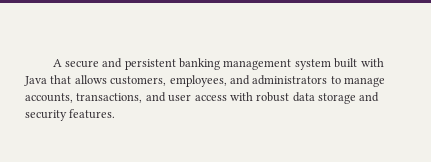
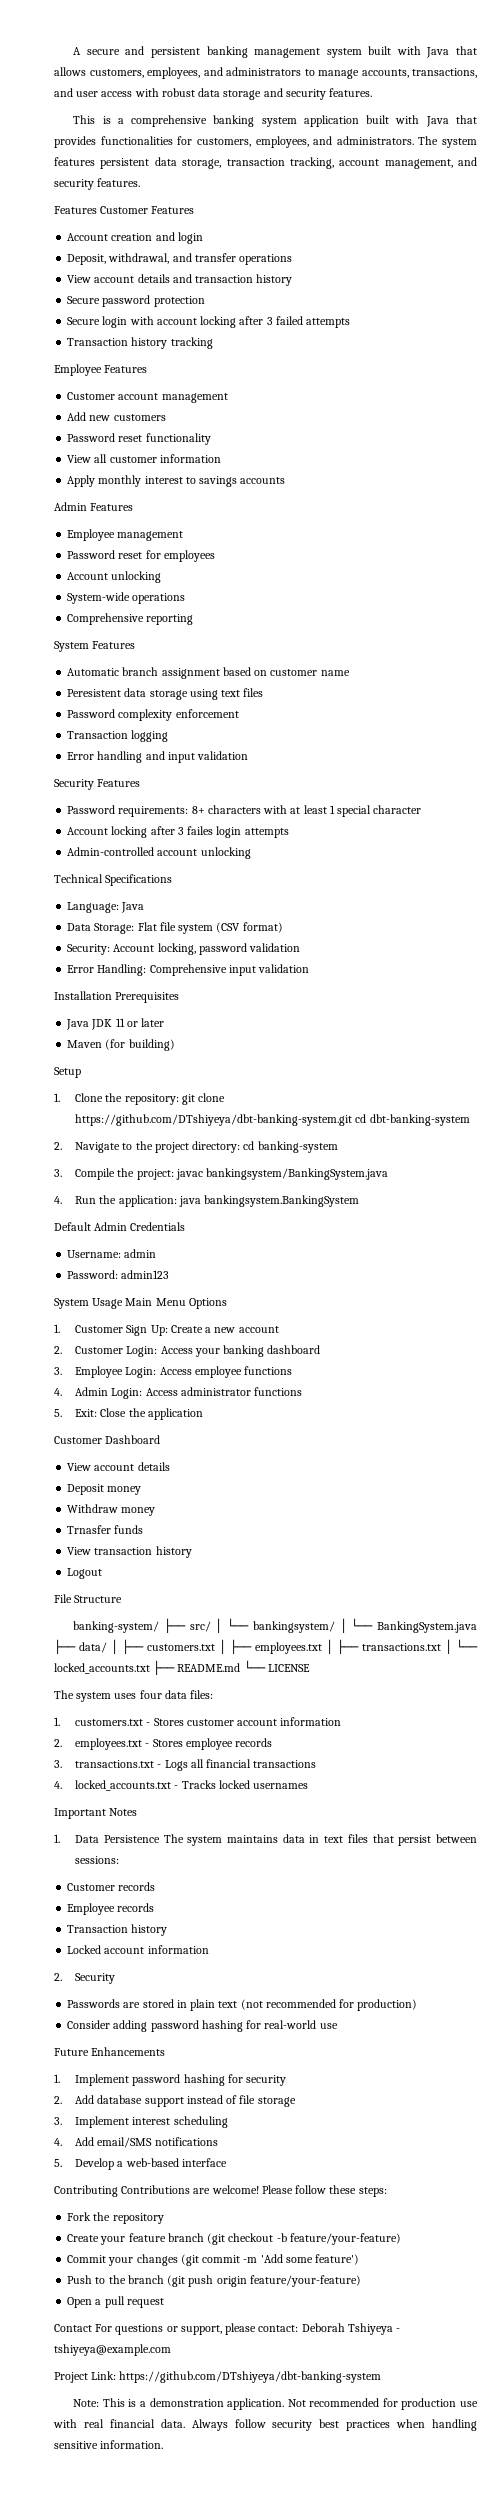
+ This is a comprehensive banking system application built with Java that provides functionalities for customers, employees, and administrators. The system features persistent data storage, transaction tracking, account management, and security features.
+ Features Customer Features
+ Account creation and login
+ Deposit, withdrawal, and transfer operations
+ View account details and transaction history
+ Secure password protection
+ Secure login with account locking after 3 failed attempts
+ Transaction history tracking
+ Employee Features
+ Customer account management
+ Add new customers
+ Password reset functionality
+ View all customer information
+ Apply monthly interest to savings accounts
+ Admin Features
+ Employee management
+ Password reset for employees
+ Account unlocking
+ System-wide operations
+ Comprehensive reporting
+ System Features
+ Automatic branch assignment based on customer name
+ Peresistent data storage using text files
+ Password complexity enforcement
+ Transaction logging
+ Error handling and input validation
+ Security Features
+ Password requirements: 8+ characters with at least 1 special character
+ Account locking after 3 failes login attempts
+ Admin-controlled account unlocking
+ Technical Specifications
+ Language: Java
+ Data Storage: Flat file system (CSV format)
+ Security: Account locking, password validation
+ Error Handling: Comprehensive input validation
+ Installation Prerequisites
+ Java JDK 11 or later
+ Maven (for building)
+ Setup
+ 1. Clone the repository: git clone https://github.com/DTshiyeya/dbt-banking-system.git cd dbt-banking-system
+ 2. Navigate to the project directory: cd banking-system
+ 3. Compile the project: javac bankingsystem/BankingSystem.java
+ 4. Run the application: java bankingsystem.BankingSystem
+ Default Admin Credentials
+ Username: admin
+ Password: admin123
+ System Usage Main Menu Options
+ 1. Customer Sign Up: Create a new account
+ 2. Customer Login: Access your banking dashboard
+ 3. Employee Login: Access employee functions
+ 4. Admin Login: Access administrator functions
+ 5. Exit: Close the application
+ Customer Dashboard
+ View account details
+ Deposit money
+ Withdraw money
+ Trnasfer funds
+ View transaction history
+ Logout
+ File Structure
+ banking-system/ ├── src/ │ └── bankingsystem/ │ └── BankingSystem.java ├── data/ │ ├── customers.txt │ ├── employees.txt │ ├── transactions.txt │ └── locked_accounts.txt ├── README.md └── LICENSE
+ The system uses four data files:
+ 1. customers.txt - Stores customer account information
+ 2. employees.txt - Stores employee records
+ 3. transactions.txt - Logs all financial transactions
+ 4. locked_accounts.txt - Tracks locked usernames
+ Important Notes
+ 1. Data Persistence The system maintains data in text files that persist between sessions:
+ Customer records
+ Employee records
+ Transaction history
+ Locked account information
+ 2. Security
+ Passwords are stored in plain text (not recommended for production)
+ Consider adding password hashing for real-world use
+ Future Enhancements
+ 1. Implement password hashing for security
+ 2. Add database support instead of file storage
+ 3. Implement interest scheduling
+ 4. Add email/SMS notifications
+ 5. Develop a web-based interface
+ Contributing Contributions are welcome! Please follow these steps:
+ Fork the repository
+ Create your feature branch (git checkout -b feature/your-feature)
+ Commit your changes (git commit -m 'Add some feature')
+ Push to the branch (git push origin feature/your-feature)
+ Open a pull request
+ Contact For questions or support, please contact: Deborah Tshiyeya - tshiyeya@example.com
+ Project Link: https://github.com/DTshiyeya/dbt-banking-system
+ Note: This is a demonstration application. Not recommended for production use with real financial data. Always follow security best practices when handling sensitive information.

